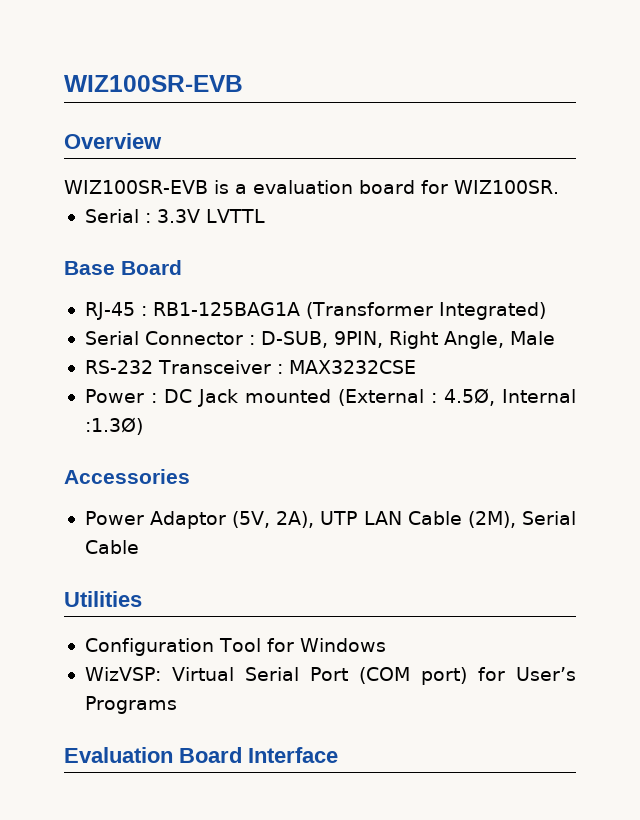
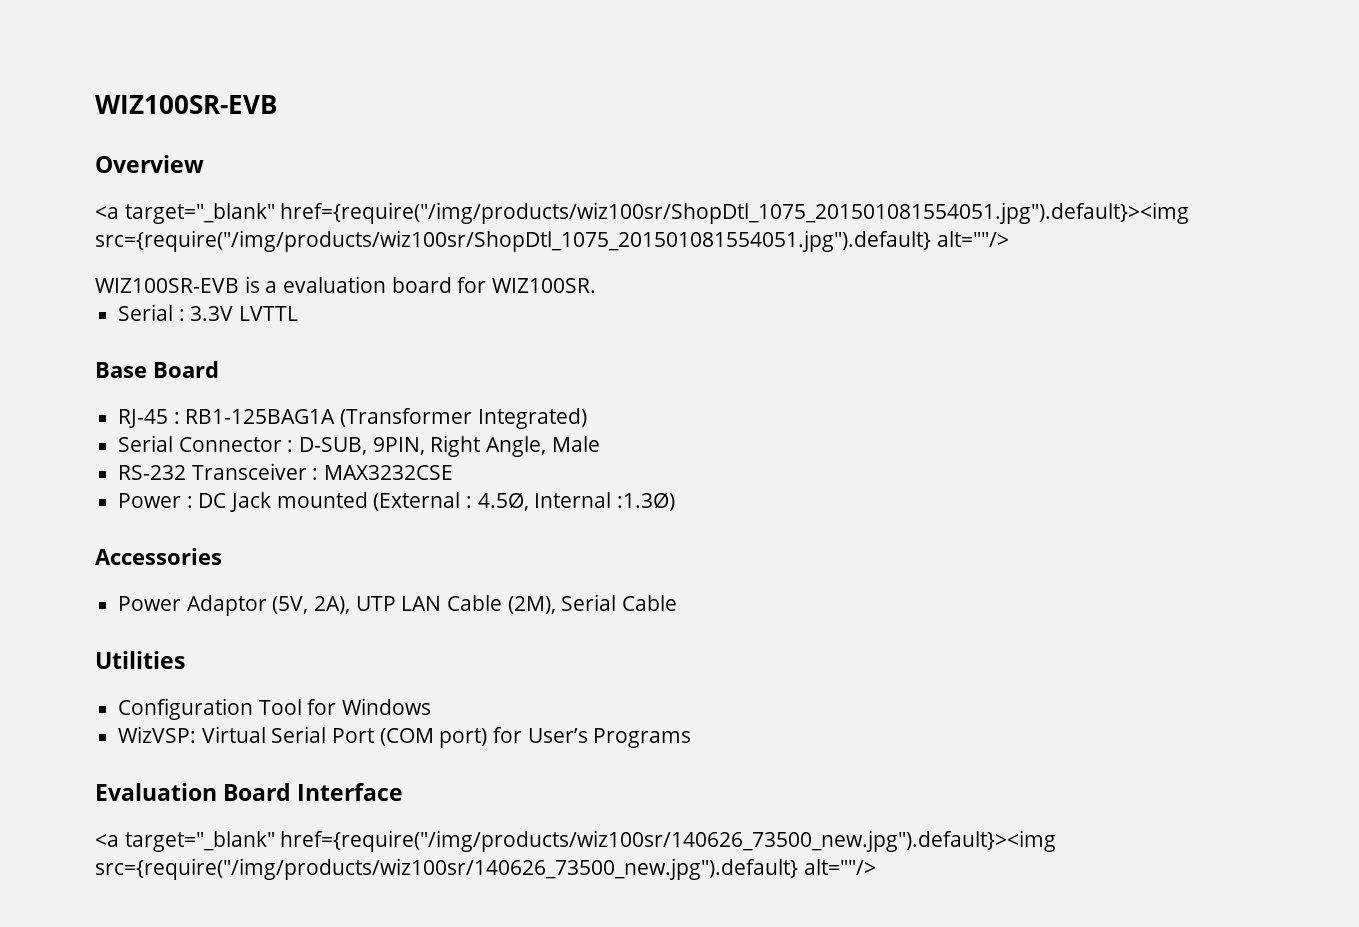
+ <a target="_blank" href={require("/img/products/wiz100sr/ShopDtl_1075_201501081554051.jpg").default}><img src={require("/img/products/wiz100sr/ShopDtl_1075_201501081554051.jpg").default} alt=""/>
+ <a target="_blank" href={require("/img/products/wiz100sr/140626_73500_new.jpg").default}><img src={require("/img/products/wiz100sr/140626_73500_new.jpg").default} alt=""/>

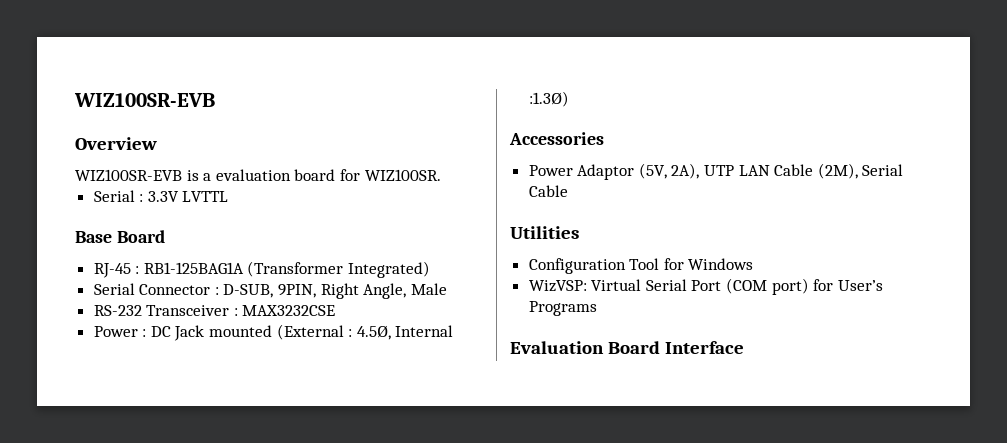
- <a target="_blank" href={require("/img/products/wiz100sr/ShopDtl_1075_201501081554051.jpg").default}><img src={require("/img/products/wiz100sr/ShopDtl_1075_201501081554051.jpg").default} alt=""/>
- <a target="_blank" href={require("/img/products/wiz100sr/140626_73500_new.jpg").default}><img src={require("/img/products/wiz100sr/140626_73500_new.jpg").default} alt=""/>

